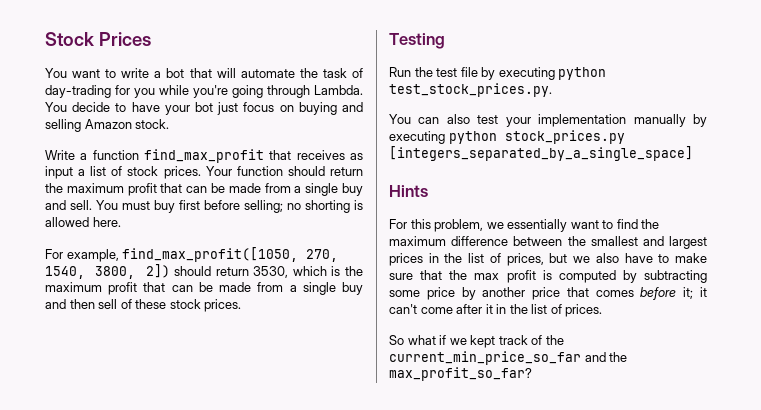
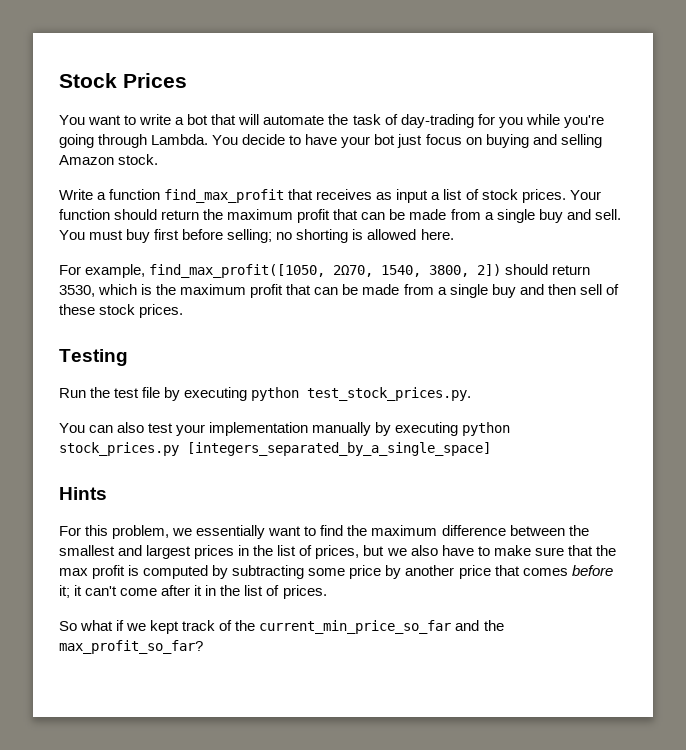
- For example, find_max_profit([1050, 270, 1540, 3800, 2]) should return 3530, which is the maximum profit that can be made from a single buy and then sell of these stock prices.
+ For example, find_max_profit([1050, 2Ω70, 1540, 3800, 2]) should return 3530, which is the maximum profit that can be made from a single buy and then sell of these stock prices.

